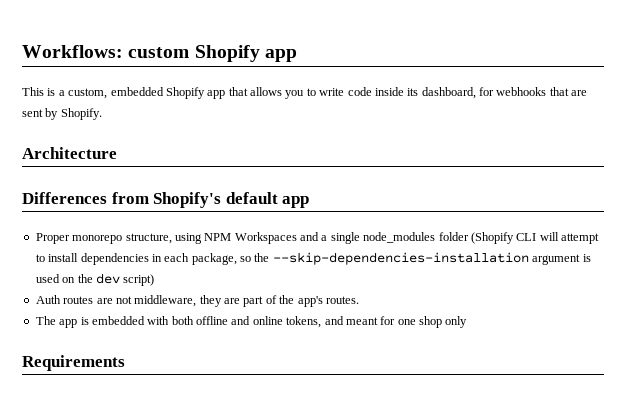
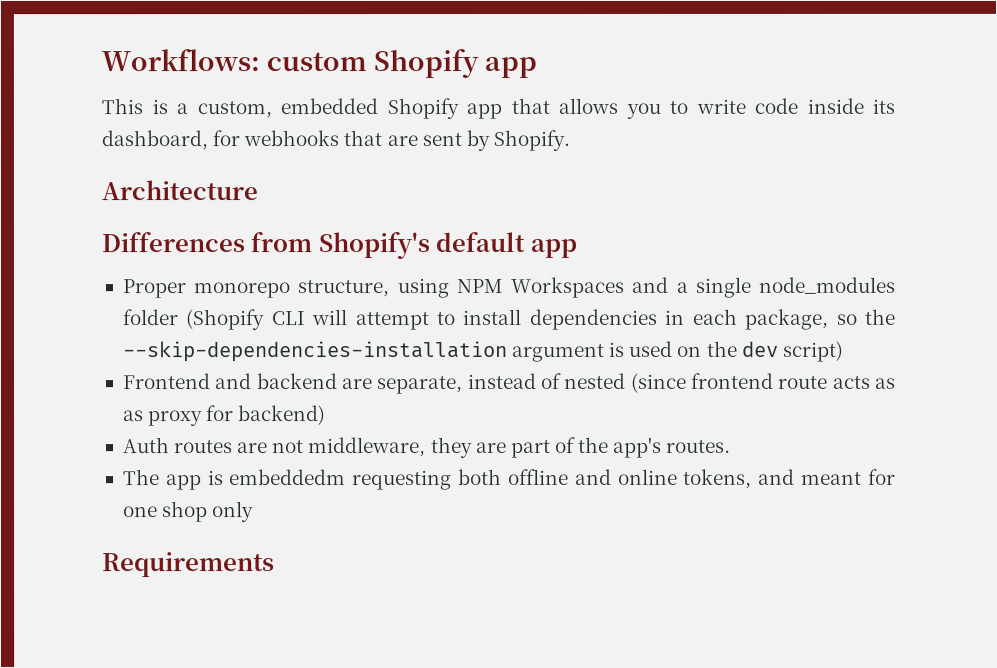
+ Frontend and backend are separate, instead of nested (since frontend route acts as as proxy for backend)
- The app is embedded with both offline and online tokens, and meant for one shop only
+ The app is embeddedm requesting both offline and online tokens, and meant for one shop only

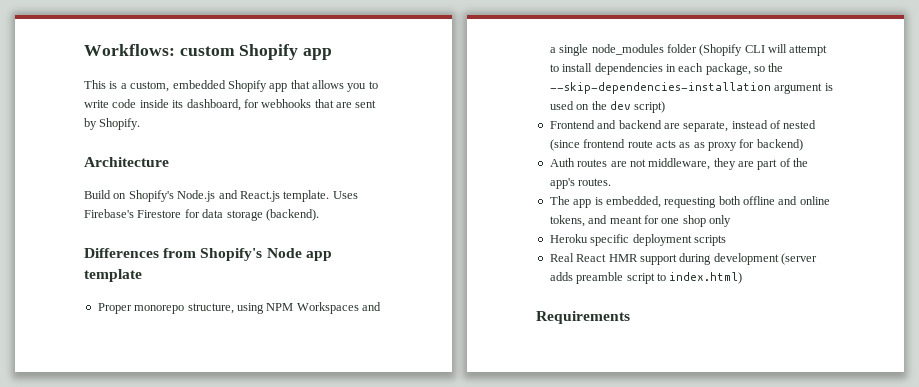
+ Build on Shopify's Node.js and React.js template. Uses Firebase's Firestore for data storage (backend).
- Differences from Shopify's default app
+ Differences from Shopify's Node app template
- The app is embeddedm requesting both offline and online tokens, and meant for one shop only
+ The app is embedded, requesting both offline and online tokens, and meant for one shop only
+ Heroku specific deployment scripts
+ Real React HMR support during development (server adds preamble script to index.html)

